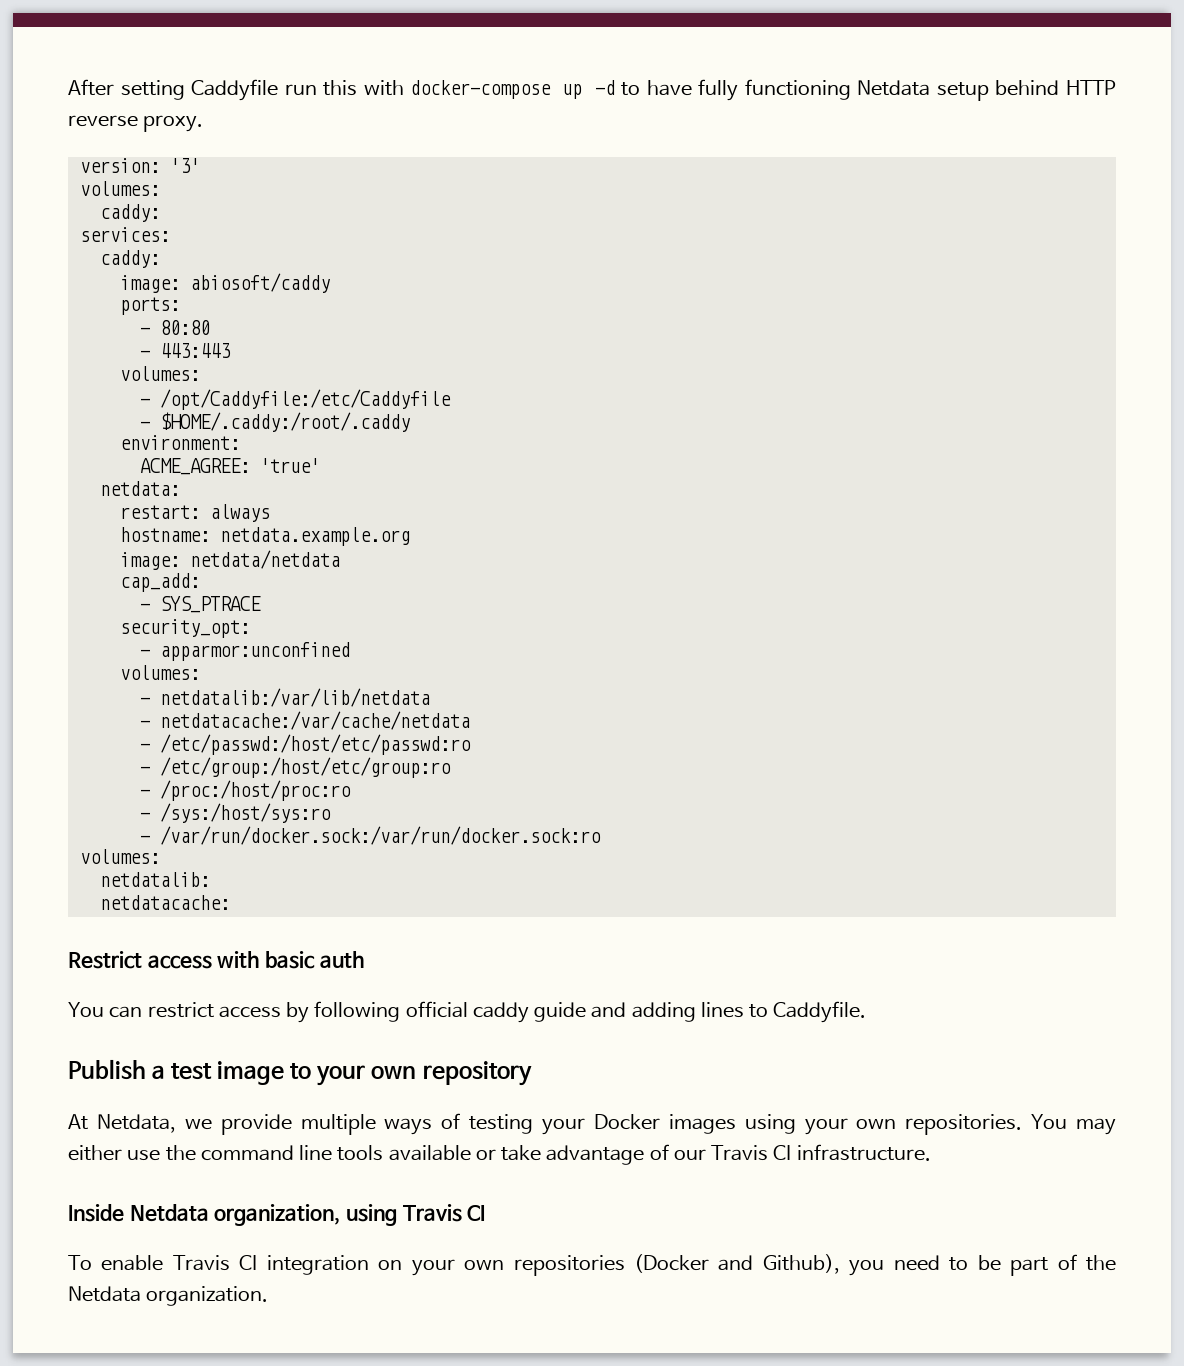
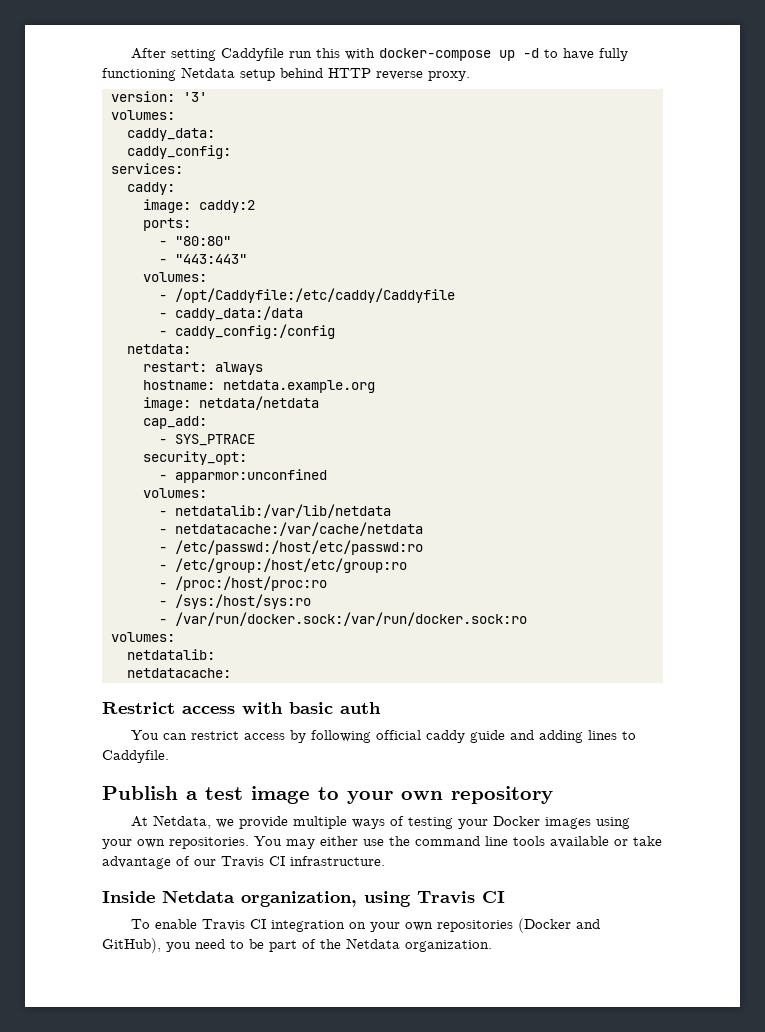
  version: '3'
  volumes:
- caddy:
+ caddy_data:
+ caddy_config:
- image: abiosoft/caddy
+ image: caddy:2
- - 80:80
- - 443:443
+ - "80:80"
+ - "443:443"
  volumes:
- - /opt/Caddyfile:/etc/Caddyfile
- - $HOME/.caddy:/root/.caddy
- environment:
- ACME_AGREE: 'true'
+ - /opt/Caddyfile:/etc/caddy/Caddyfile
+ - caddy_data:/data
+ - caddy_config:/config
- To enable Travis CI integration on your own repositories (Docker and Github), you need to be part of the Netdata organization.
+ To enable Travis CI integration on your own repositories (Docker and GitHub), you need to be part of the Netdata organization.

